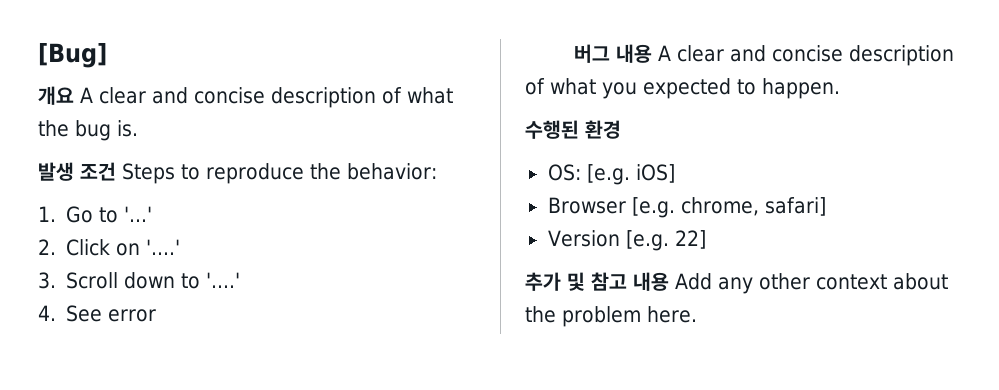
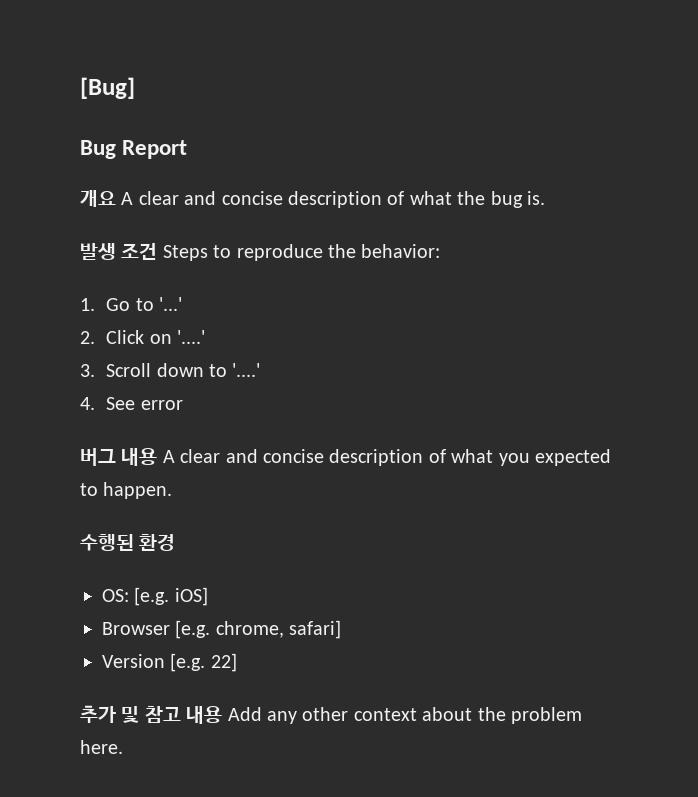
+ Bug Report

